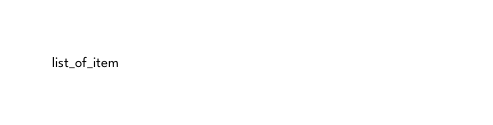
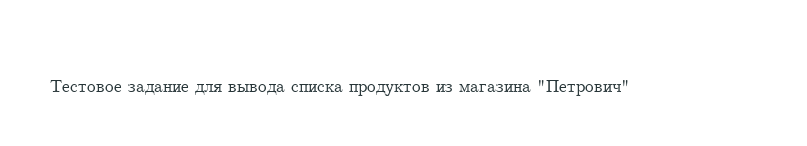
- list_of_item
+ Тестовое задание для вывода списка продуктов из магазина "Петрович"

